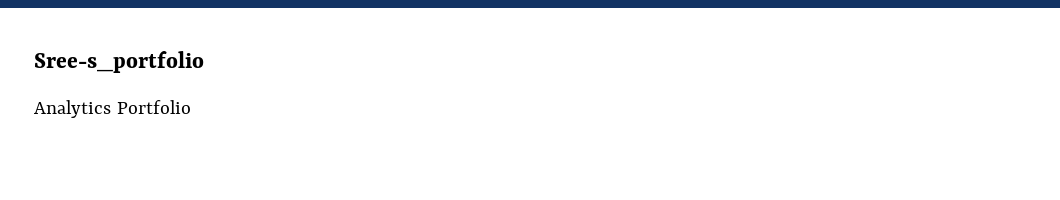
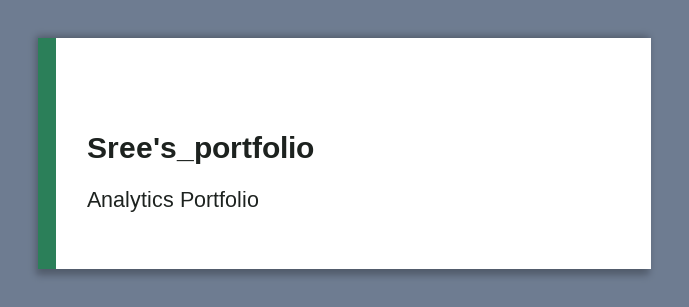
- Sree-s_portfolio
+ Sree's_portfolio

